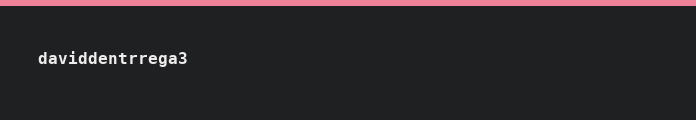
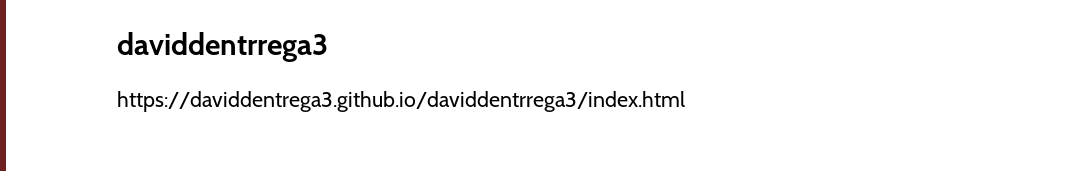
+ https://daviddentrega3.github.io/daviddentrrega3/index.html

